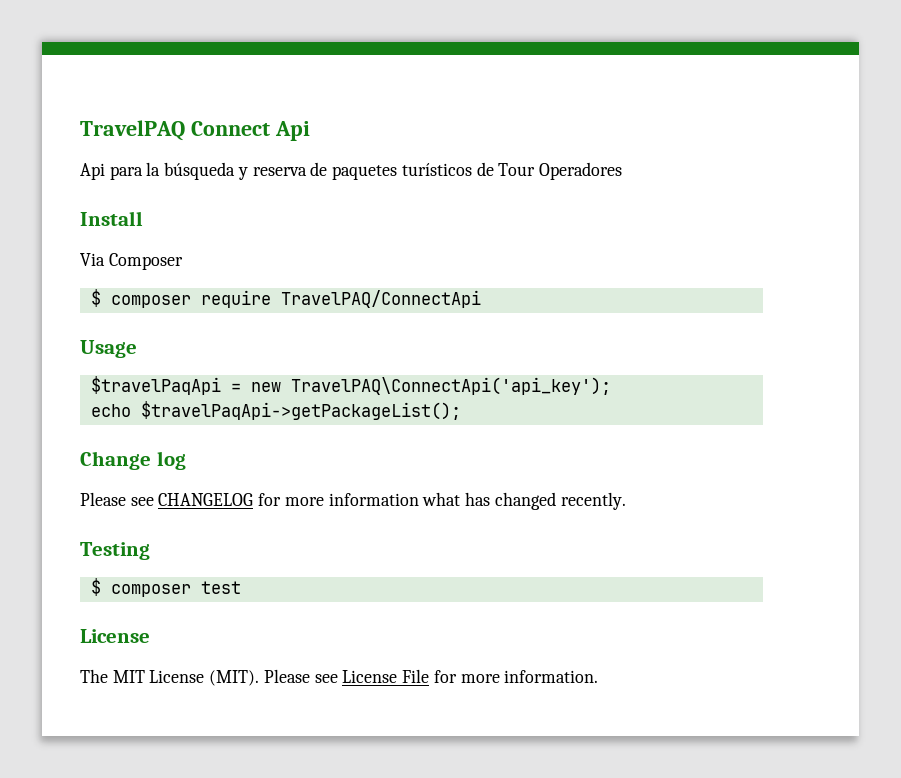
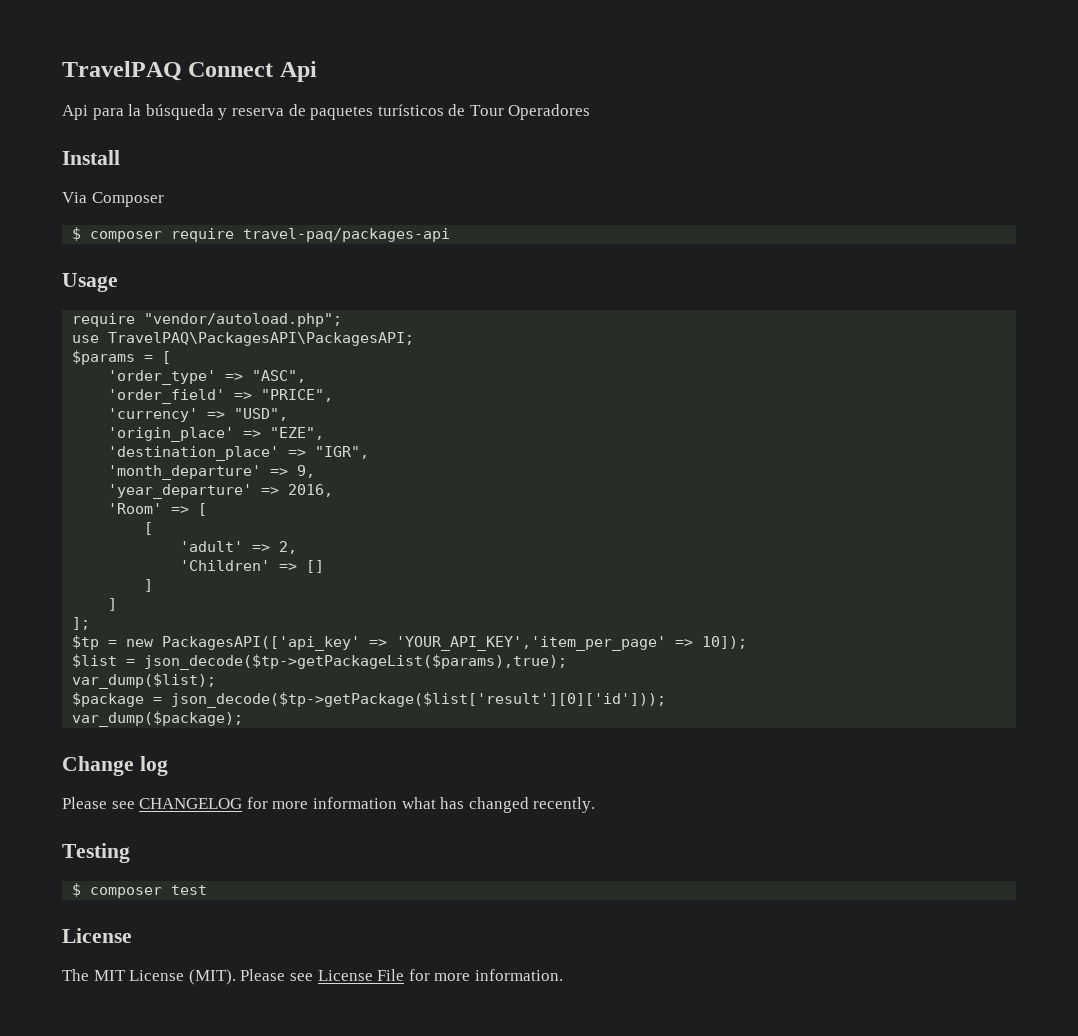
- $ composer require TravelPAQ/ConnectApi
+ $ composer require travel-paq/packages-api
- $travelPaqApi = new TravelPAQ\ConnectApi('api_key');
- echo $travelPaqApi->getPackageList();
+ require "vendor/autoload.php";
+ use TravelPAQ\PackagesAPI\PackagesAPI;
+ $params = [
+ 'order_type' => "ASC",
+ 'order_field' => "PRICE",
+ 'currency' => "USD",
+ 'origin_place' => "EZE",
+ 'destination_place' => "IGR",
+ 'month_departure' => 9,
+ 'year_departure' => 2016,
+ 'Room' => [
+ [
+ 'adult' => 2,
+ 'Children' => []
+ ]
+ ]
+ ];
+ $tp = new PackagesAPI(['api_key' => 'YOUR_API_KEY','item_per_page' => 10]);
+ $list = json_decode($tp->getPackageList($params),true);
+ var_dump($list);
+ $package = json_decode($tp->getPackage($list['result'][0]['id']));
+ var_dump($package);

